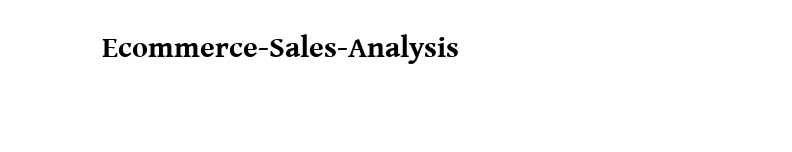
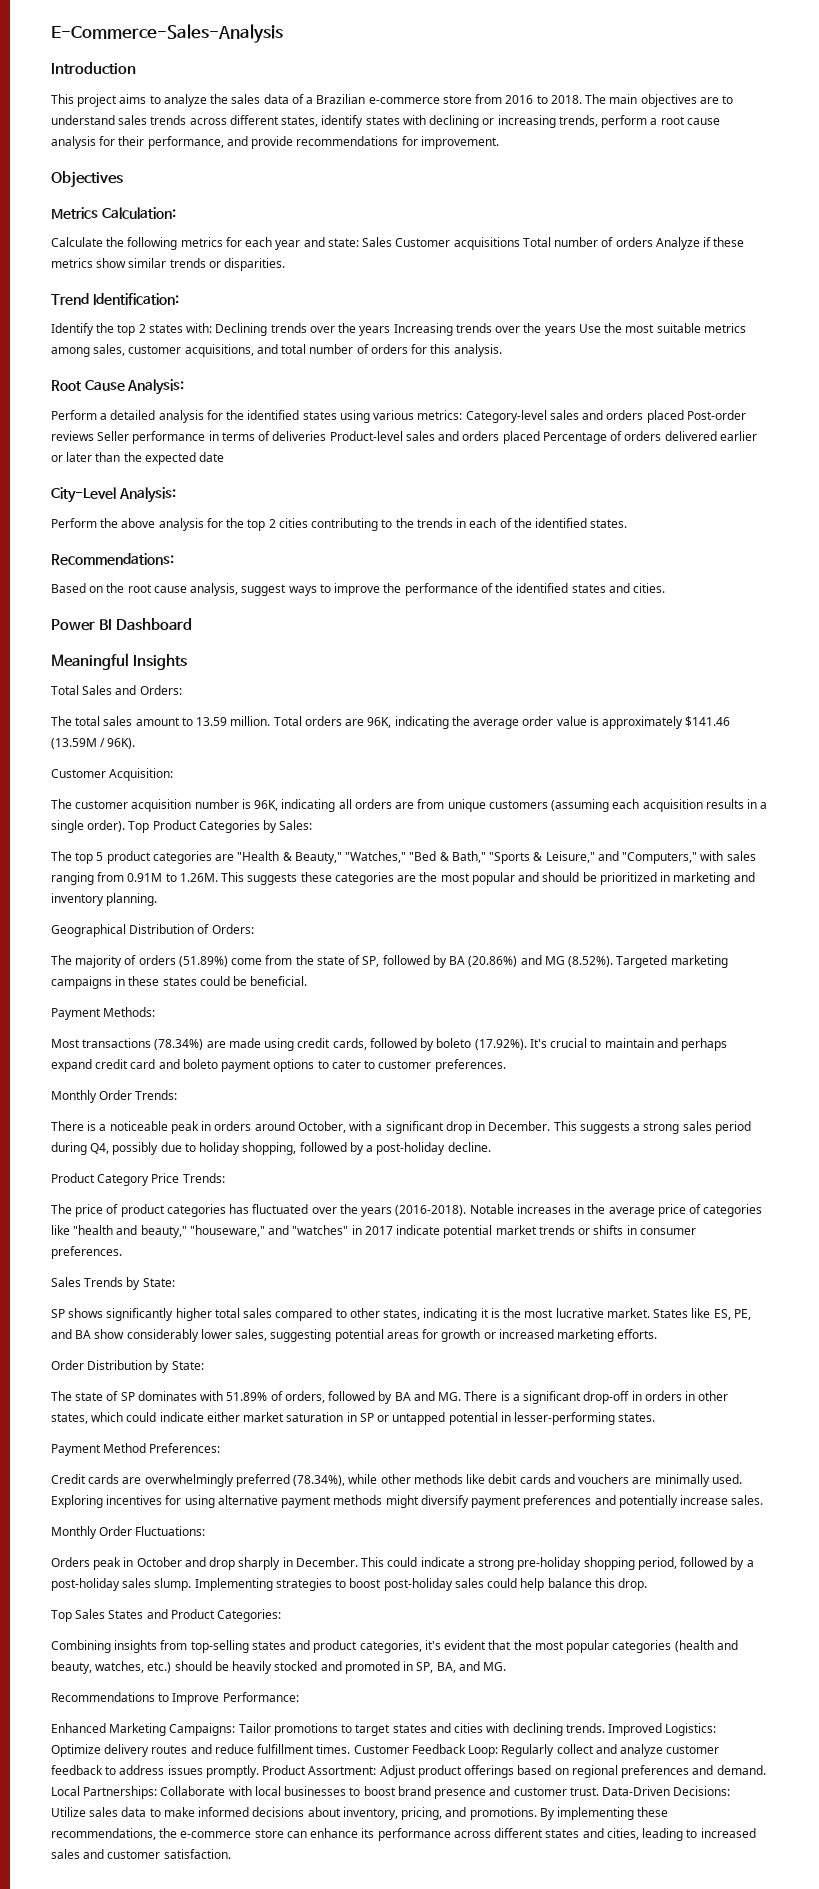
- Ecommerce-Sales-Analysis
+ E-Commerce-Sales-Analysis
+ Introduction
+ This project aims to analyze the sales data of a Brazilian e-commerce store from 2016 to 2018. The main objectives are to understand sales trends across different states, identify states with declining or increasing trends, perform a root cause analysis for their performance, and provide recommendations for improvement.
+ Objectives
+ Metrics Calculation:
+ Calculate the following metrics for each year and state: Sales Customer acquisitions Total number of orders Analyze if these metrics show similar trends or disparities.
+ Trend Identification:
+ Identify the top 2 states with: Declining trends over the years Increasing trends over the years Use the most suitable metrics among sales, customer acquisitions, and total number of orders for this analysis.
+ Root Cause Analysis:
+ Perform a detailed analysis for the identified states using various metrics: Category-level sales and orders placed Post-order reviews Seller performance in terms of deliveries Product-level sales and orders placed Percentage of orders delivered earlier or later than the expected date
+ City-Level Analysis:
+ Perform the above analysis for the top 2 cities contributing to the trends in each of the identified states.
+ Recommendations:
+ Based on the root cause analysis, suggest ways to improve the performance of the identified states and cities.
+ Power BI Dashboard
+ Meaningful Insights
+ Total Sales and Orders:
+ The total sales amount to 13.59 million. Total orders are 96K, indicating the average order value is approximately $141.46 (13.59M / 96K).
+ Customer Acquisition:
+ The customer acquisition number is 96K, indicating all orders are from unique customers (assuming each acquisition results in a single order). Top Product Categories by Sales:
+ The top 5 product categories are "Health & Beauty," "Watches," "Bed & Bath," "Sports & Leisure," and "Computers," with sales ranging from 0.91M to 1.26M. This suggests these categories are the most popular and should be prioritized in marketing and inventory planning.
+ Geographical Distribution of Orders:
+ The majority of orders (51.89%) come from the state of SP, followed by BA (20.86%) and MG (8.52%). Targeted marketing campaigns in these states could be beneficial.
+ Payment Methods:
+ Most transactions (78.34%) are made using credit cards, followed by boleto (17.92%). It's crucial to maintain and perhaps expand credit card and boleto payment options to cater to customer preferences.
+ Monthly Order Trends:
+ There is a noticeable peak in orders around October, with a significant drop in December. This suggests a strong sales period during Q4, possibly due to holiday shopping, followed by a post-holiday decline.
+ Product Category Price Trends:
+ The price of product categories has fluctuated over the years (2016-2018). Notable increases in the average price of categories like "health and beauty," "houseware," and "watches" in 2017 indicate potential market trends or shifts in consumer preferences.
+ Sales Trends by State:
+ SP shows significantly higher total sales compared to other states, indicating it is the most lucrative market. States like ES, PE, and BA show considerably lower sales, suggesting potential areas for growth or increased marketing efforts.
+ Order Distribution by State:
+ The state of SP dominates with 51.89% of orders, followed by BA and MG. There is a significant drop-off in orders in other states, which could indicate either market saturation in SP or untapped potential in lesser-performing states.
+ Payment Method Preferences:
+ Credit cards are overwhelmingly preferred (78.34%), while other methods like debit cards and vouchers are minimally used. Exploring incentives for using alternative payment methods might diversify payment preferences and potentially increase sales.
+ Monthly Order Fluctuations:
+ Orders peak in October and drop sharply in December. This could indicate a strong pre-holiday shopping period, followed by a post-holiday sales slump. Implementing strategies to boost post-holiday sales could help balance this drop.
+ Top Sales States and Product Categories:
+ Combining insights from top-selling states and product categories, it's evident that the most popular categories (health and beauty, watches, etc.) should be heavily stocked and promoted in SP, BA, and MG.
+ Recommendations to Improve Performance:
+ Enhanced Marketing Campaigns: Tailor promotions to target states and cities with declining trends. Improved Logistics: Optimize delivery routes and reduce fulfillment times. Customer Feedback Loop: Regularly collect and analyze customer feedback to address issues promptly. Product Assortment: Adjust product offerings based on regional preferences and demand. Local Partnerships: Collaborate with local businesses to boost brand presence and customer trust. Data-Driven Decisions: Utilize sales data to make informed decisions about inventory, pricing, and promotions. By implementing these recommendations, the e-commerce store can enhance its performance across different states and cities, leading to increased sales and customer satisfaction.

